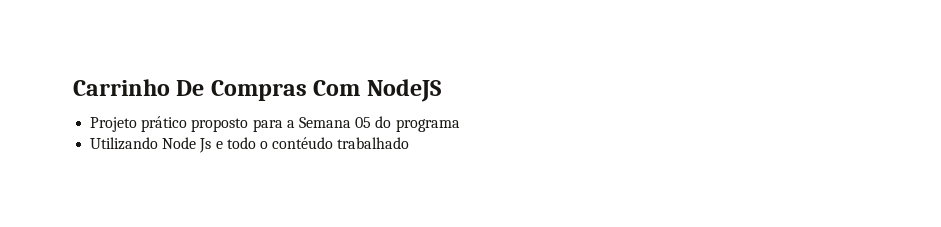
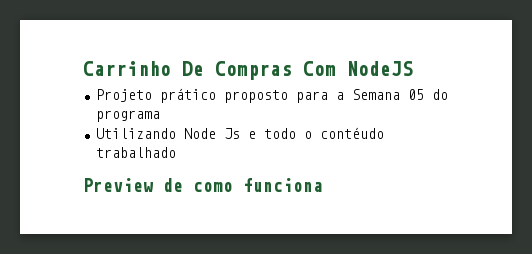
+ Preview de como funciona

